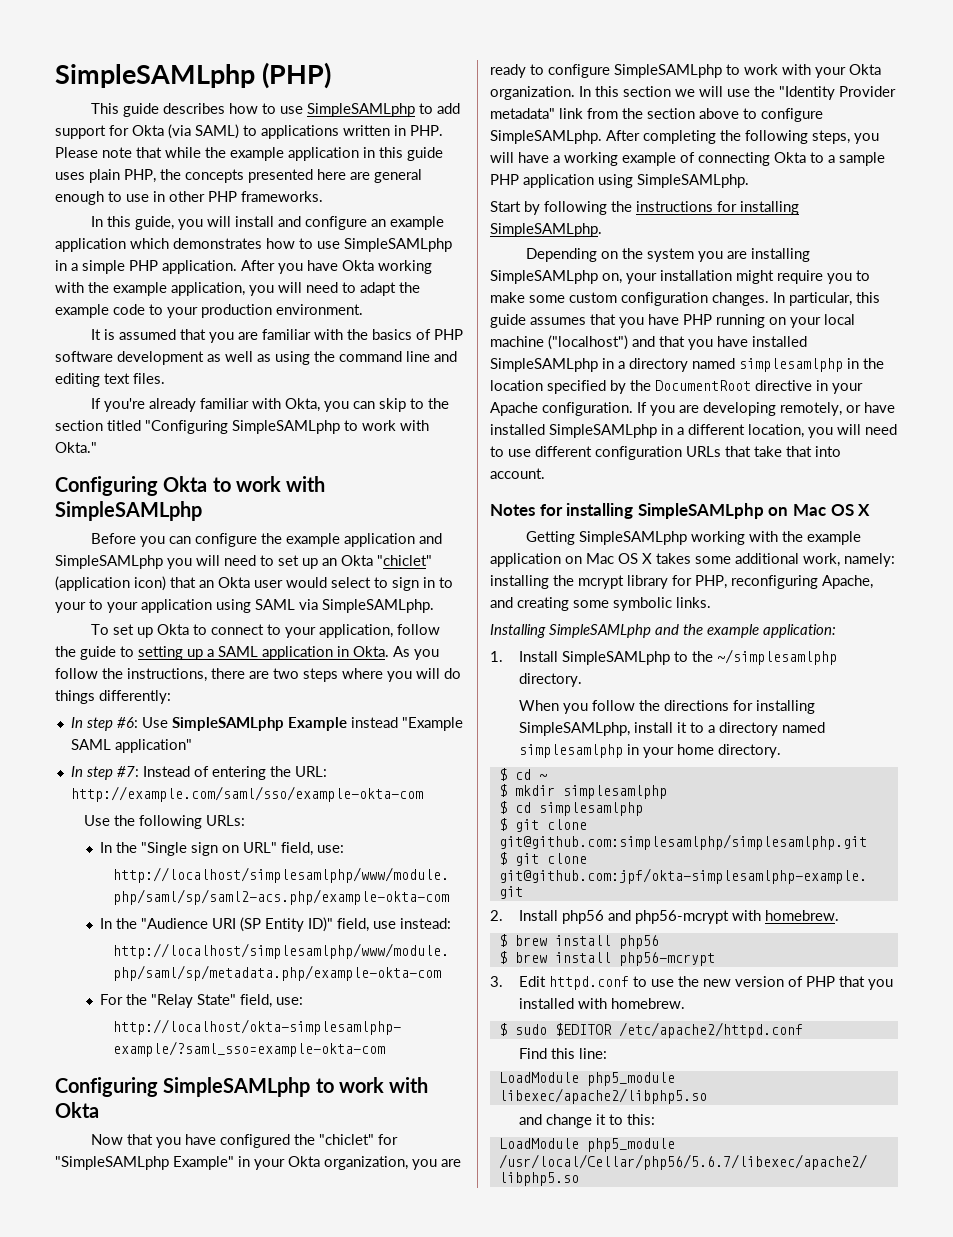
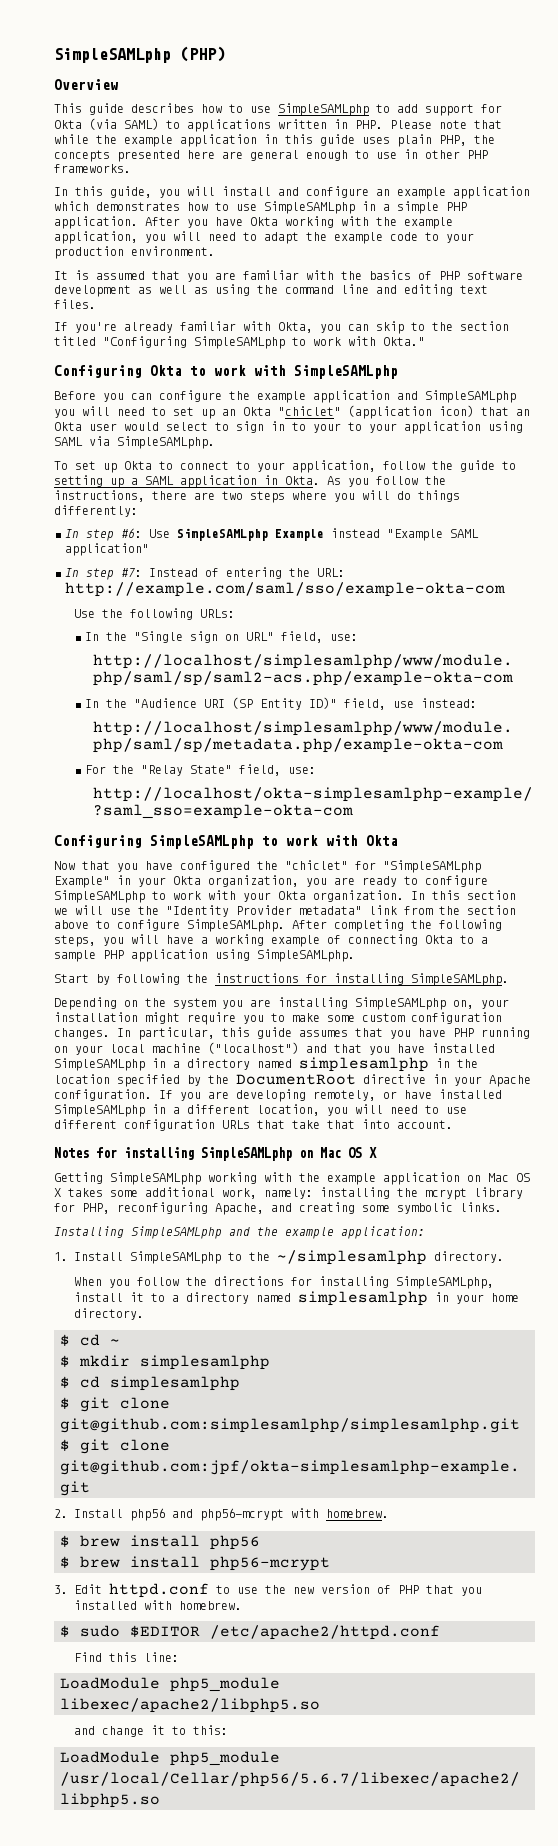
+ Overview

